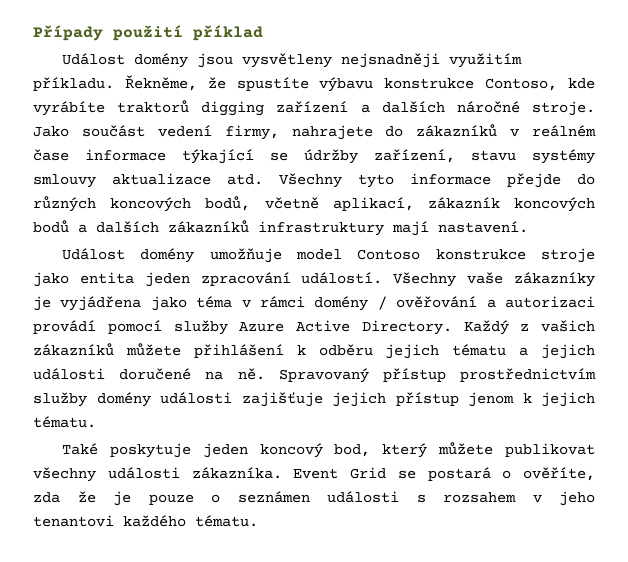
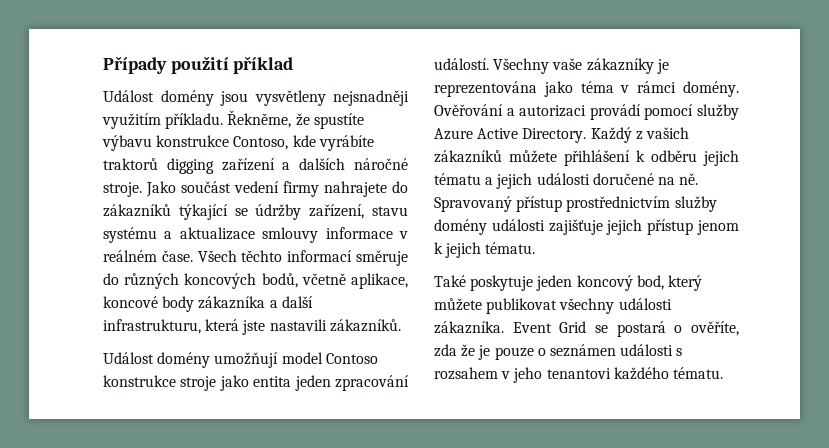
- Jako součást vedení firmy, nahrajete do zákazníků v reálném čase informace týkající se údržby zařízení, stavu systémy smlouvy aktualizace atd. Všechny tyto informace přejde do různých koncových bodů, včetně aplikací, zákazník koncových bodů a dalších zákazníků infrastruktury mají nastavení.
- Událost domény umožňuje model Contoso konstrukce stroje jako entita jeden zpracování událostí.
+ Jako součást vedení firmy nahrajete do zákazníků týkající se údržby zařízení, stavu systému a aktualizace smlouvy informace v reálném čase. Všech těchto informací směruje do různých koncových bodů, včetně aplikace, koncové body zákazníka a další infrastrukturu, která jste nastavili zákazníků.
+ Událost domény umožňují model Contoso konstrukce stroje jako entita jeden zpracování událostí.
- Všechny vaše zákazníky je vyjádřena jako téma v rámci domény / ověřování a autorizaci provádí pomocí služby Azure Active Directory.
+ Všechny vaše zákazníky je reprezentována jako téma v rámci domény. Ověřování a autorizaci provádí pomocí služby Azure Active Directory.

